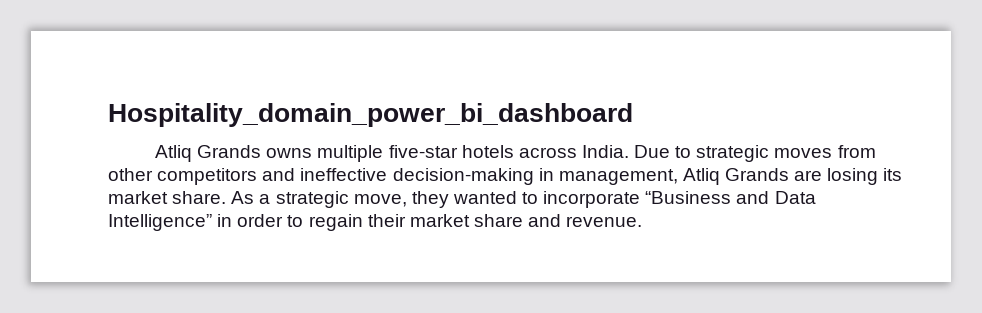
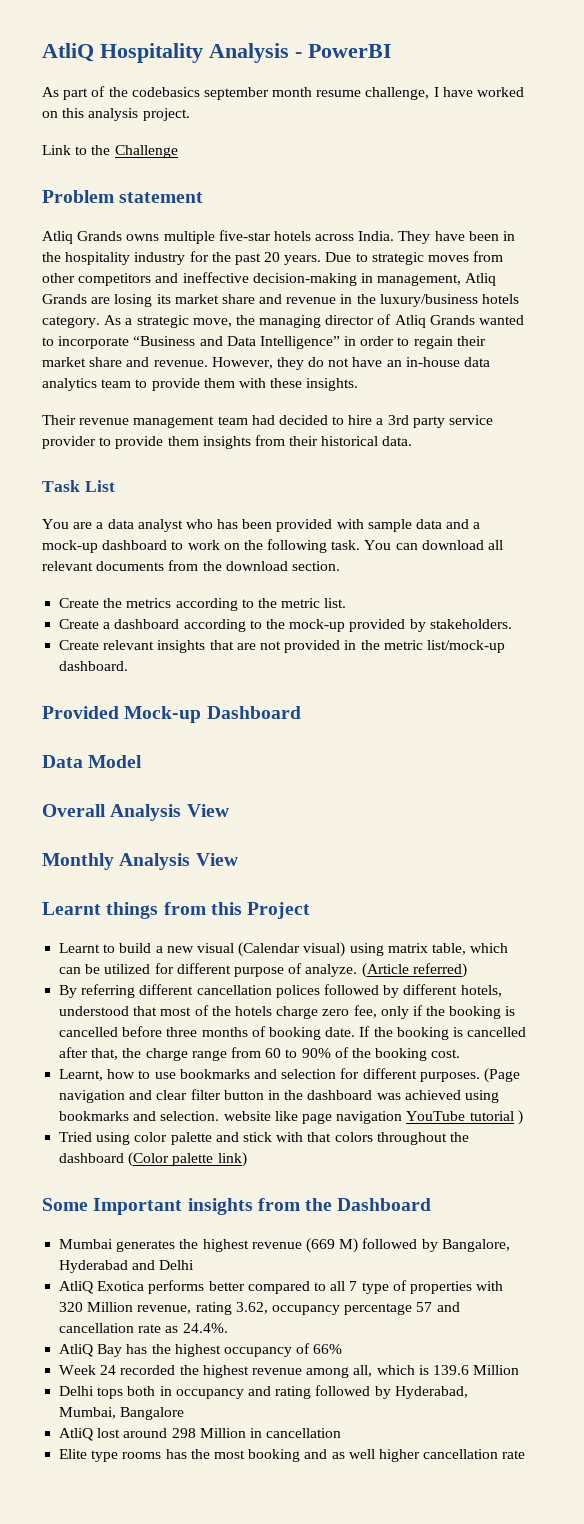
- Hospitality_domain_power_bi_dashboard
+ AtliQ Hospitality Analysis - PowerBI
+ As part of the codebasics september month resume challenge, I have worked on this analysis project.
+ Link to the Challenge
+ Problem statement
+ They have been in the hospitality industry for the past 20 years.
- Due to strategic moves from other competitors and ineffective decision-making in management, Atliq Grands are losing its market share. As a strategic move, they wanted to incorporate “Business and Data Intelligence” in order to regain their market share and revenue.
+ Due to strategic moves from other competitors and ineffective decision-making in management, Atliq Grands are losing its market share and revenue in the luxury/business hotels category. As a strategic move, the managing director of Atliq Grands wanted to incorporate “Business and Data Intelligence” in order to regain their market share and revenue.
+ However, they do not have an in-house data analytics team to provide them with these insights.
+ Their revenue management team had decided to hire a 3rd party service provider to provide them insights from their historical data.
+ Task List
+ You are a data analyst who has been provided with sample data and a mock-up dashboard to work on the following task. You can download all relevant documents from the download section.
+ Create the metrics according to the metric list.
+ Create a dashboard according to the mock-up provided by stakeholders.
+ Create relevant insights that are not provided in the metric list/mock-up dashboard.
+ Provided Mock-up Dashboard
+ Data Model
+ Overall Analysis View
+ Monthly Analysis View
+ Learnt things from this Project
+ Learnt to build a new visual (Calendar visual) using matrix table, which can be utilized for different purpose of analyze. (Article referred)
+ By referring different cancellation polices followed by different hotels, understood that most of the hotels charge zero fee, only if the booking is cancelled before three months of booking date. If the booking is cancelled after that, the charge range from 60 to 90% of the booking cost.
+ Learnt, how to use bookmarks and selection for different purposes. (Page navigation and clear filter button in the dashboard was achieved using bookmarks and selection. website like page navigation YouTube tutorial )
+ Tried using color palette and stick with that colors throughout the dashboard (Color palette link)
+ Some Important insights from the Dashboard
+ Mumbai generates the highest revenue (669 M) followed by Bangalore, Hyderabad and Delhi
+ AtliQ Exotica performs better compared to all 7 type of properties with 320 Million revenue, rating 3.62, occupancy percentage 57 and cancellation rate as 24.4%.
+ AtliQ Bay has the highest occupancy of 66%
+ Week 24 recorded the highest revenue among all, which is 139.6 Million
+ Delhi tops both in occupancy and rating followed by Hyderabad, Mumbai, Bangalore
+ AtliQ lost around 298 Million in cancellation
+ Elite type rooms has the most booking and as well higher cancellation rate

